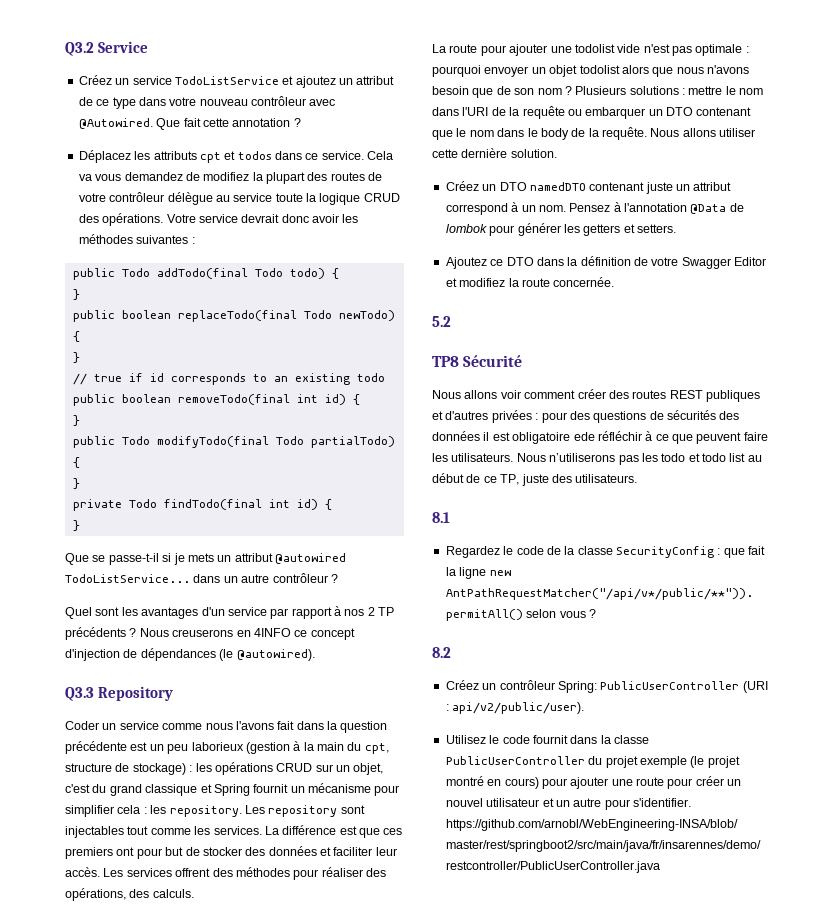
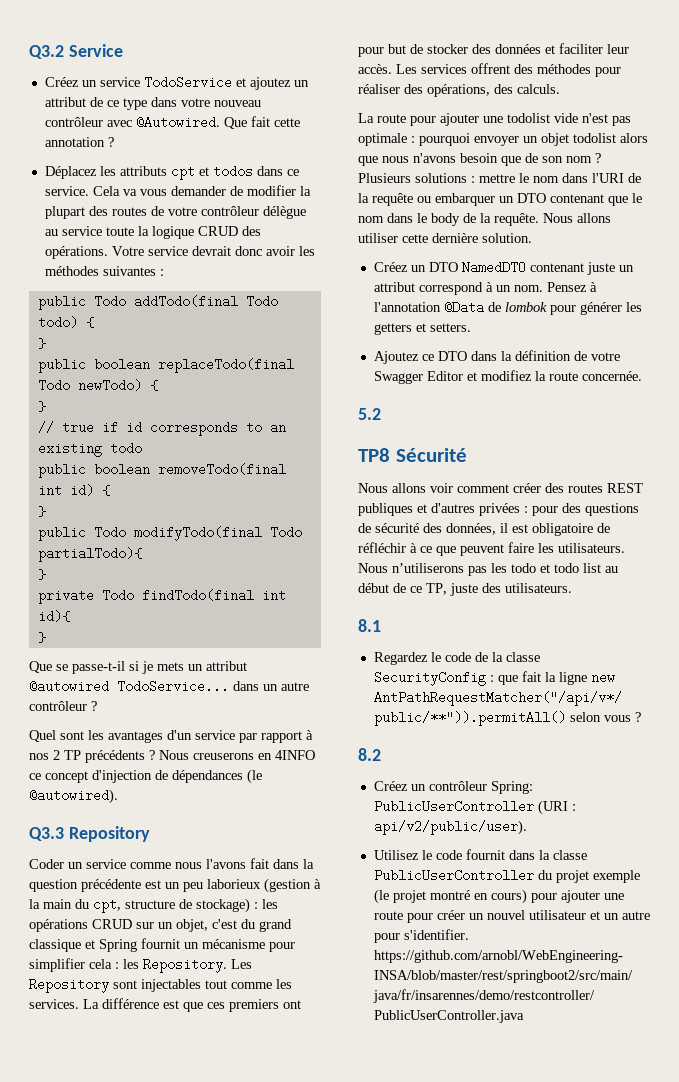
- Créez un service TodoListService et ajoutez un attribut de ce type dans votre nouveau contrôleur avec @Autowired.
+ Créez un service TodoService et ajoutez un attribut de ce type dans votre nouveau contrôleur avec @Autowired.
- Cela va vous demandez de modifiez la plupart des routes de votre contrôleur délègue au service toute la logique CRUD des opérations.
+ Cela va vous demander de modifier la plupart des routes de votre contrôleur délègue au service toute la logique CRUD des opérations.
- public Todo modifyTodo(final Todo partialTodo) {
+ public Todo modifyTodo(final Todo partialTodo){
- private Todo findTodo(final int id) {
+ private Todo findTodo(final int id){
- Que se passe-t-il si je mets un attribut @autowired TodoListService... dans un autre contrôleur ?
+ Que se passe-t-il si je mets un attribut @autowired TodoService... dans un autre contrôleur ?
- Coder un service comme nous l'avons fait dans la question précédente est un peu laborieux (gestion à la main du cpt, structure de stockage) : les opérations CRUD sur un objet, c'est du grand classique et Spring fournit un mécanisme pour simplifier cela : les repository. Les repository sont injectables tout comme les services.
+ Coder un service comme nous l'avons fait dans la question précédente est un peu laborieux (gestion à la main du cpt, structure de stockage) : les opérations CRUD sur un objet, c'est du grand classique et Spring fournit un mécanisme pour simplifier cela : les Repository. Les Repository sont injectables tout comme les services.
- Créez un DTO namedDTO contenant juste un attribut correspond à un nom.
+ Créez un DTO NamedDTO contenant juste un attribut correspond à un nom.
- Nous allons voir comment créer des routes REST publiques et d'autres privées : pour des questions de sécurités des données il est obligatoire ede réfléchir à ce que peuvent faire les utilisateurs.
+ Nous allons voir comment créer des routes REST publiques et d'autres privées : pour des questions de sécurité des données, il est obligatoire de réfléchir à ce que peuvent faire les utilisateurs.

